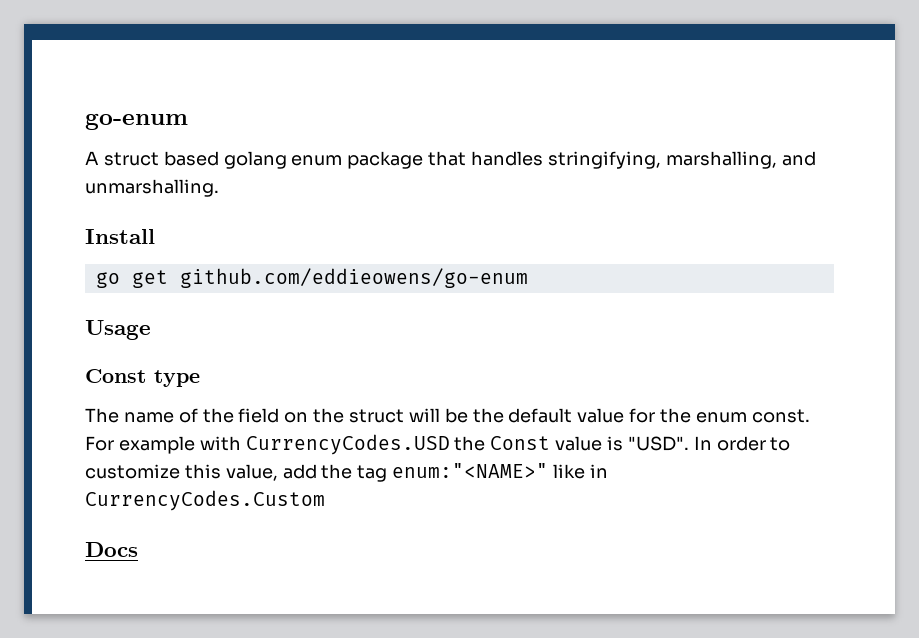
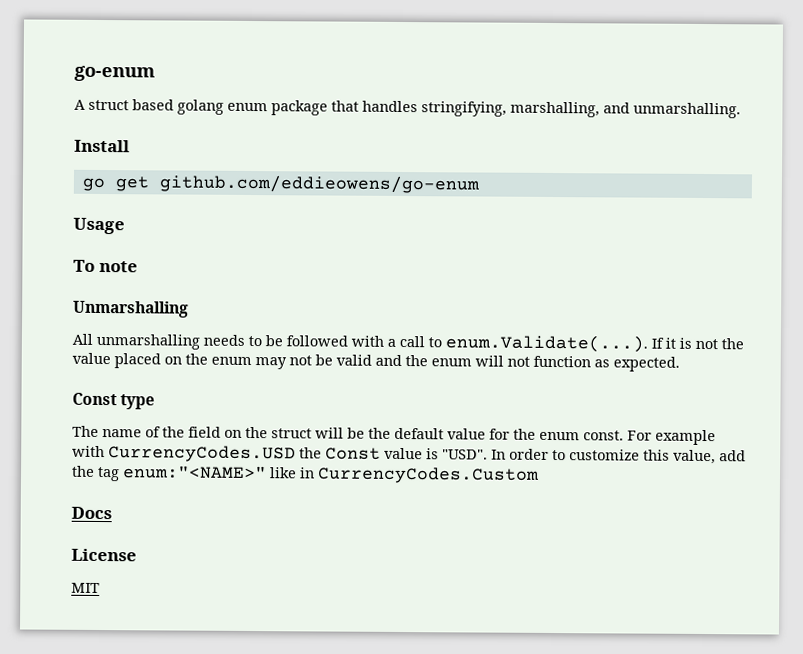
+ To note
+ Unmarshalling
+ All unmarshalling needs to be followed with a call to enum.Validate(...). If it is not the value placed on the enum may not be valid and the enum will not function as expected.
+ License
+ MIT

